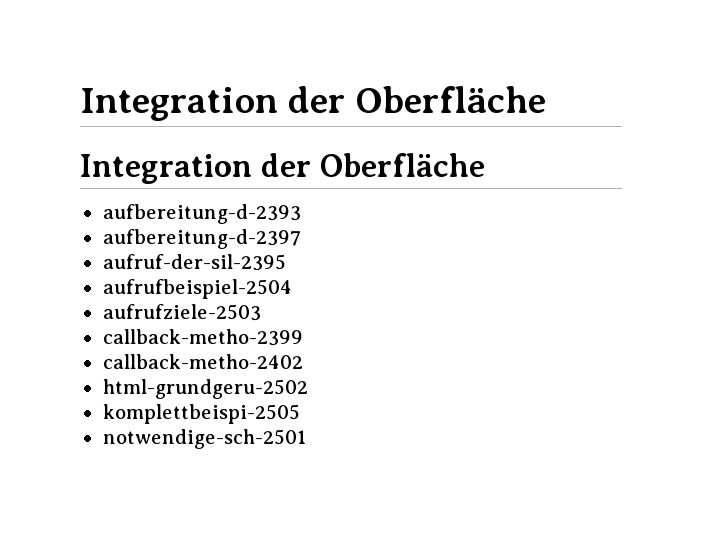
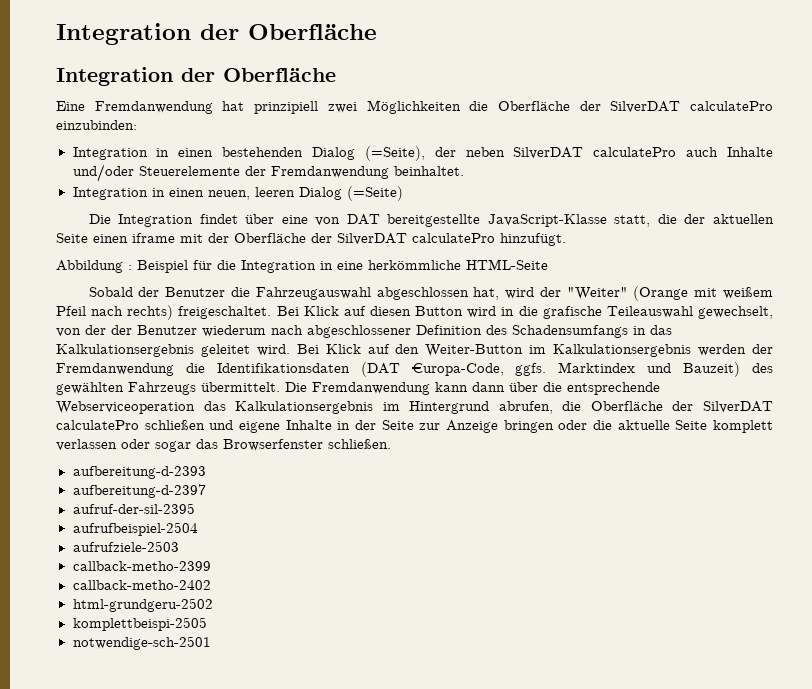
+ Eine Fremdanwendung hat prinzipiell zwei Möglichkeiten die Oberfläche der SilverDAT calculatePro einzubinden:
+ Integration in einen bestehenden Dialog (=Seite), der neben SilverDAT calculatePro auch Inhalte und/oder Steuerelemente der Fremdanwendung beinhaltet.
+ Integration in einen neuen, leeren Dialog (=Seite)
+ Die Integration findet über eine von DAT bereitgestellte JavaScript-Klasse statt, die der aktuellen Seite einen iframe mit der Oberfläche der SilverDAT calculatePro hinzufügt.
+ Abbildung : Beispiel für die Integration in eine herkömmliche HTML-Seite
+ Sobald der Benutzer die Fahrzeugauswahl abgeschlossen hat, wird der "Weiter" (Orange mit weißem Pfeil nach rechts) freigeschaltet. Bei Klick auf diesen Button wird in die grafische Teileauswahl gewechselt, von der der Benutzer wiederum nach abgeschlossener Definition des Schadensumfangs in das Kalkulationsergebnis geleitet wird. Bei Klick auf den Weiter-Button im Kalkulationsergebnis werden der Fremdanwendung die Identifikationsdaten (DAT €uropa-Code, ggfs. Marktindex und Bauzeit) des gewählten Fahrzeugs übermittelt. Die Fremdanwendung kann dann über die entsprechende Webserviceoperation das Kalkulationsergebnis im Hintergrund abrufen, die Oberfläche der SilverDAT calculatePro schließen und eigene Inhalte in der Seite zur Anzeige bringen oder die aktuelle Seite komplett verlassen oder sogar das Browserfenster schließen.

